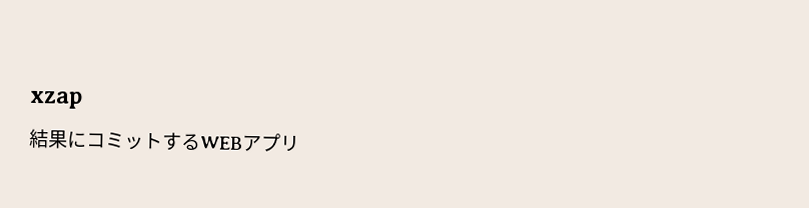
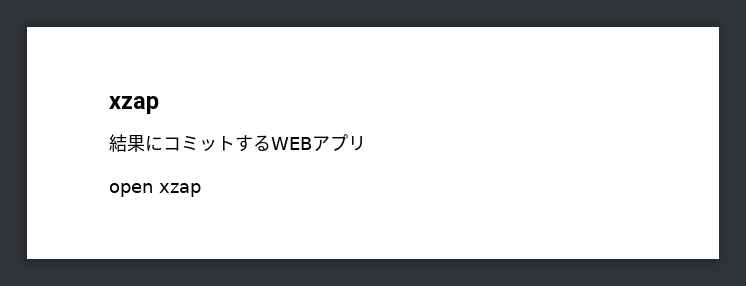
+ open xzap

